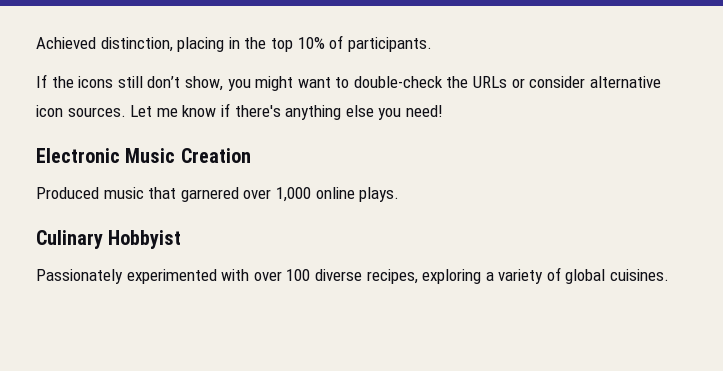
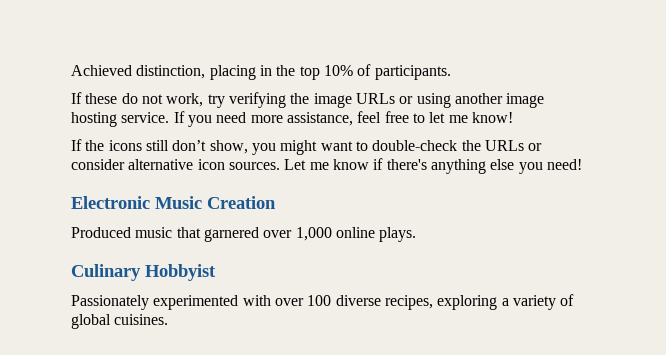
+ If these do not work, try verifying the image URLs or using another image hosting service. If you need more assistance, feel free to let me know!

